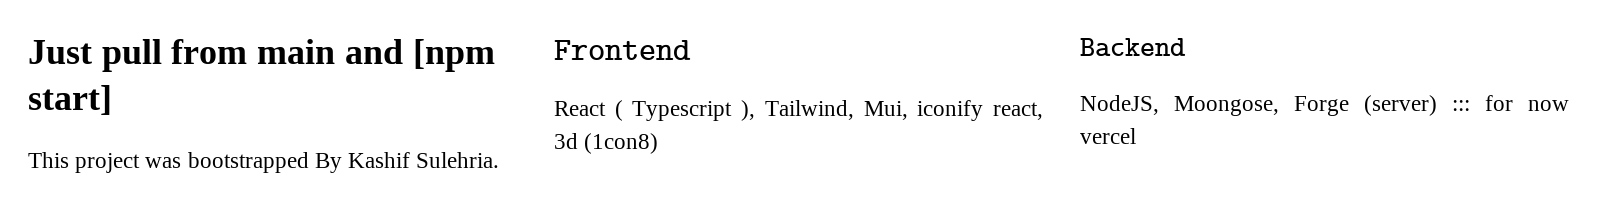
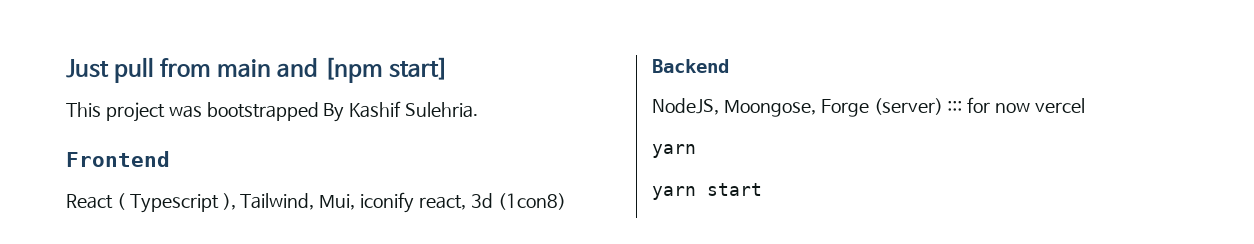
  NodeJS, Moongose, Forge (server) ::: for now vercel
+ yarn
+ yarn start

